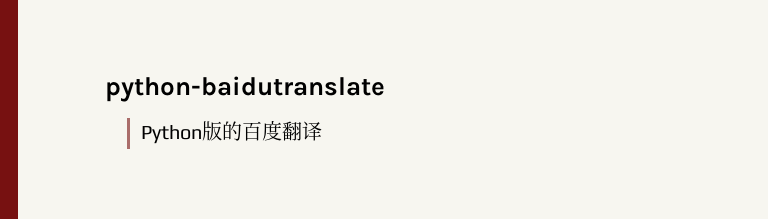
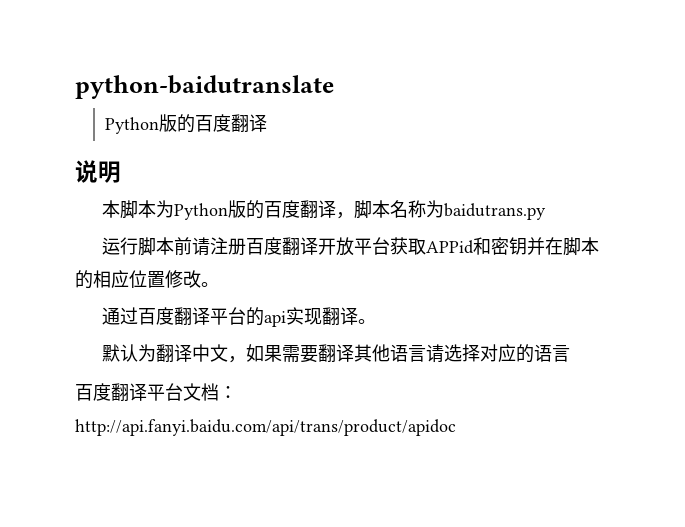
+ 说明
+ 本脚本为Python版的百度翻译，脚本名称为baidutrans.py
+ 运行脚本前请注册百度翻译开放平台获取APPid和密钥并在脚本的相应位置修改。
+ 通过百度翻译平台的api实现翻译。
+ 默认为翻译中文，如果需要翻译其他语言请选择对应的语言
+ 百度翻译平台文档：http://api.fanyi.baidu.com/api/trans/product/apidoc

